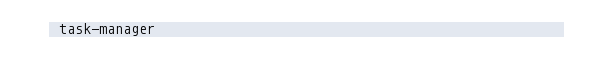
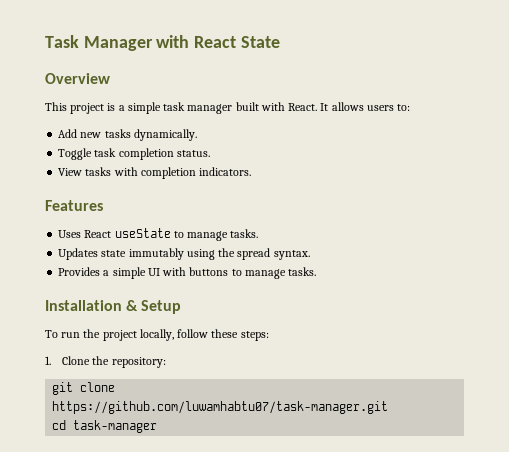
- task-manager
+ Task Manager with React State
+ Overview
+ This project is a simple task manager built with React. It allows users to:
+ Add new tasks dynamically.
+ Toggle task completion status.
+ View tasks with completion indicators.
+ Features
+ Uses React useState to manage tasks.
+ Updates state immutably using the spread syntax.
+ Provides a simple UI with buttons to manage tasks.
+ Installation & Setup
+ To run the project locally, follow these steps:
+ 1. Clone the repository:
+ git clone https://github.com/luwamhabtu07/task-manager.git
+ cd task-manager

